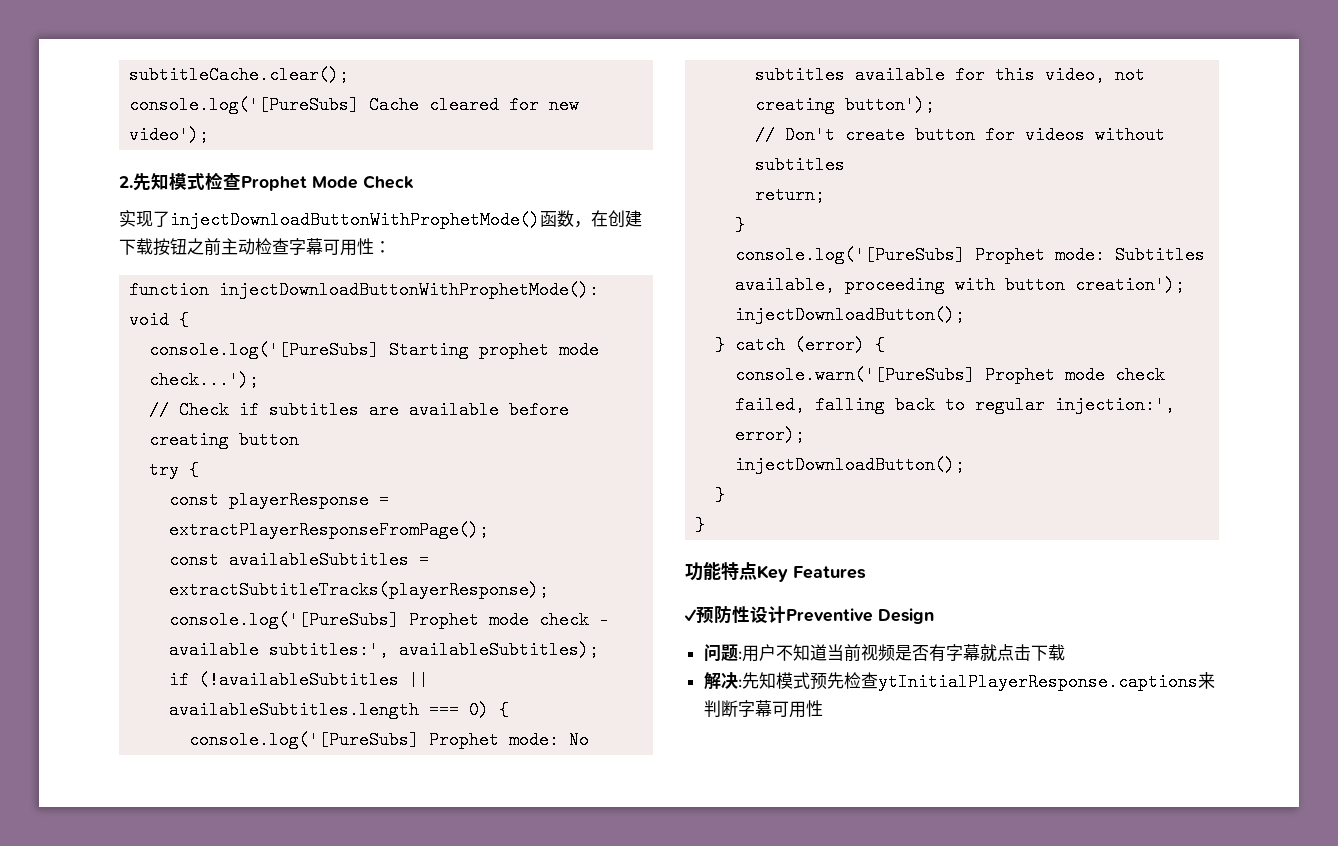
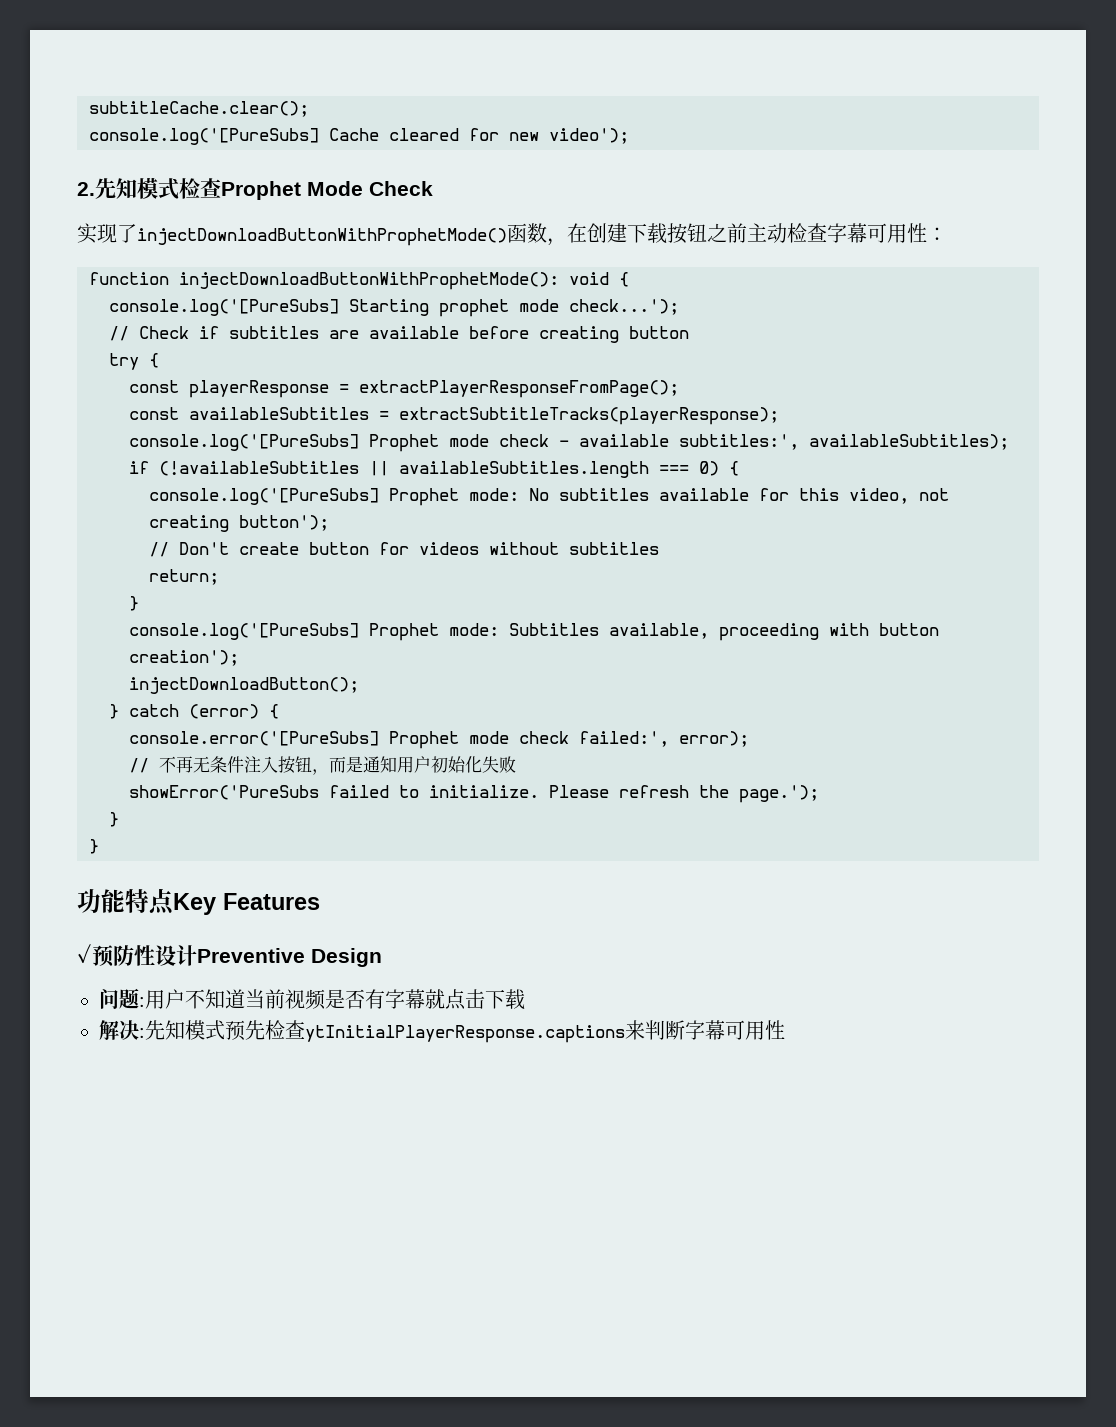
- console.warn('[PureSubs] Prophet mode check failed, falling back to regular injection:', error);
- injectDownloadButton();
+ console.error('[PureSubs] Prophet mode check failed:', error);
+ // 不再无条件注入按钮，而是通知用户初始化失败
+ showError('PureSubs failed to initialize. Please refresh the page.');

